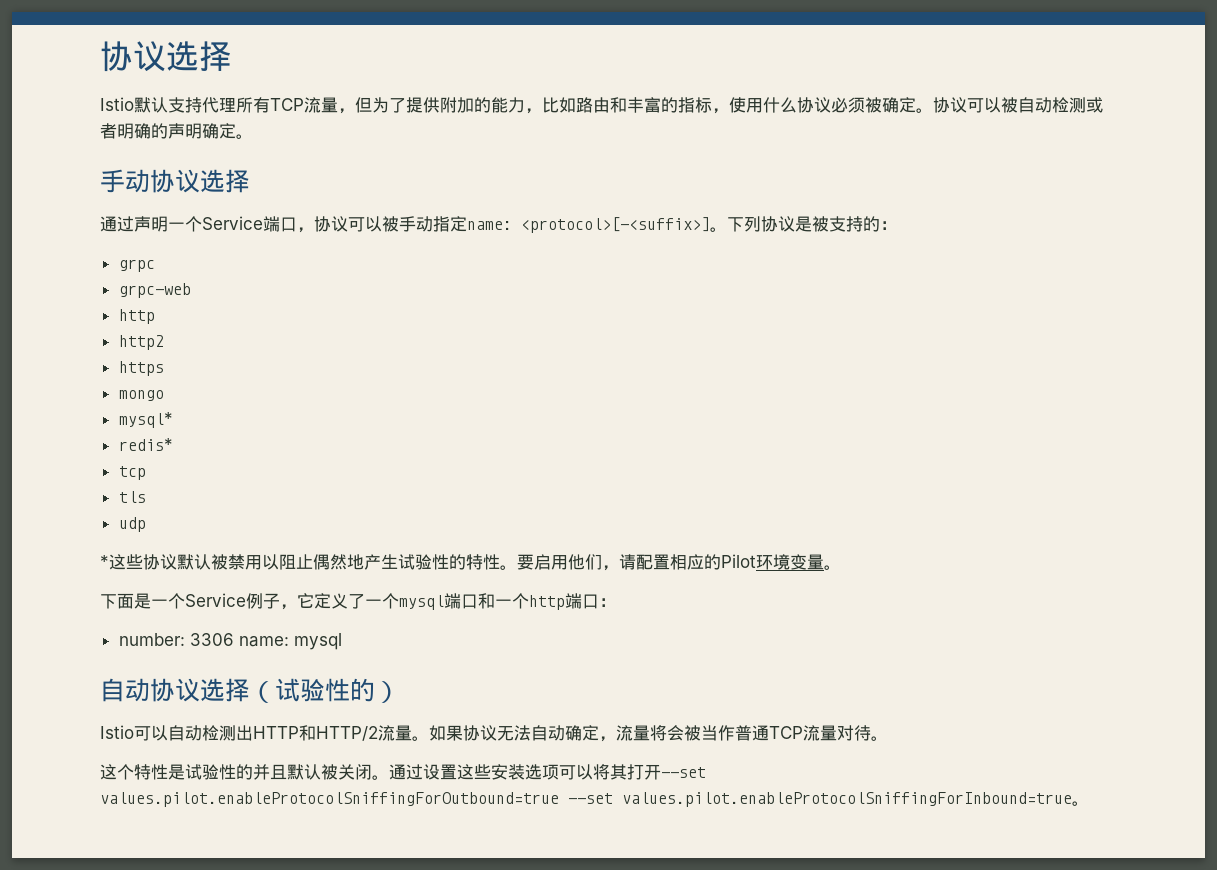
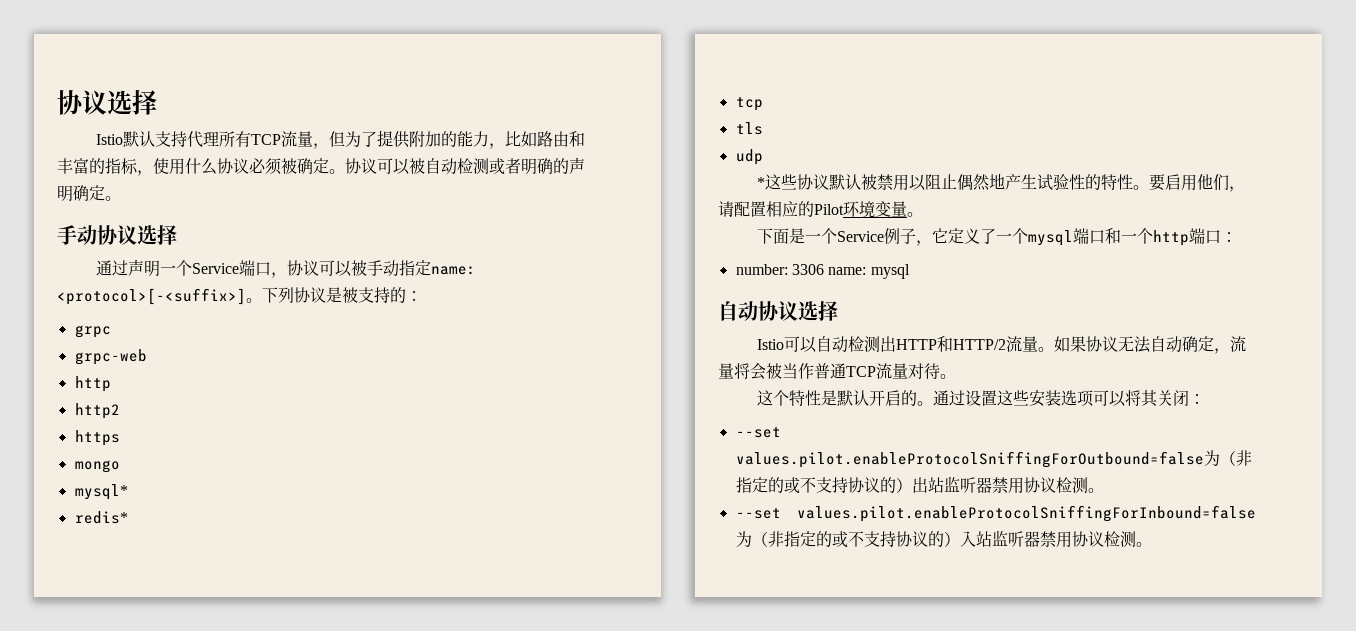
- 自动协议选择（试验性的）
+ 自动协议选择
- 这个特性是试验性的并且默认被关闭。
+ 这个特性是默认开启的。
- 通过设置这些安装选项可以将其打开--set values.pilot.enableProtocolSniffingForOutbound=true --set values.pilot.enableProtocolSniffingForInbound=true。
+ 通过设置这些安装选项可以将其关闭：
+ --set values.pilot.enableProtocolSniffingForOutbound=false为（非指定的或不支持协议的）出站监听器禁用协议检测。
+ --set values.pilot.enableProtocolSniffingForInbound=false为（非指定的或不支持协议的）入站监听器禁用协议检测。

